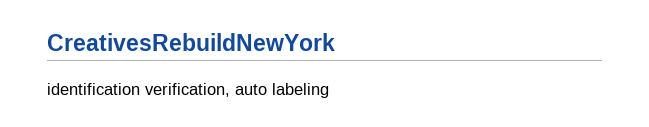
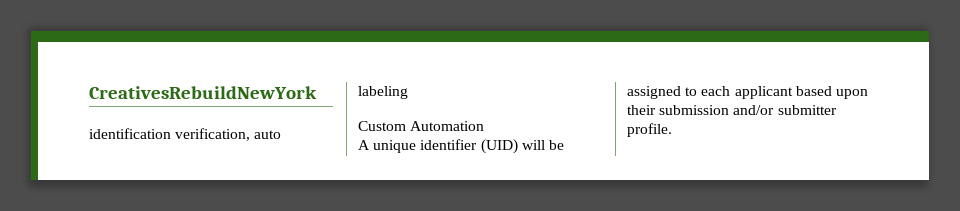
+ Custom Automation
+ A unique identifier (UID) will be assigned to each applicant based upon their submission and/or submitter profile.

